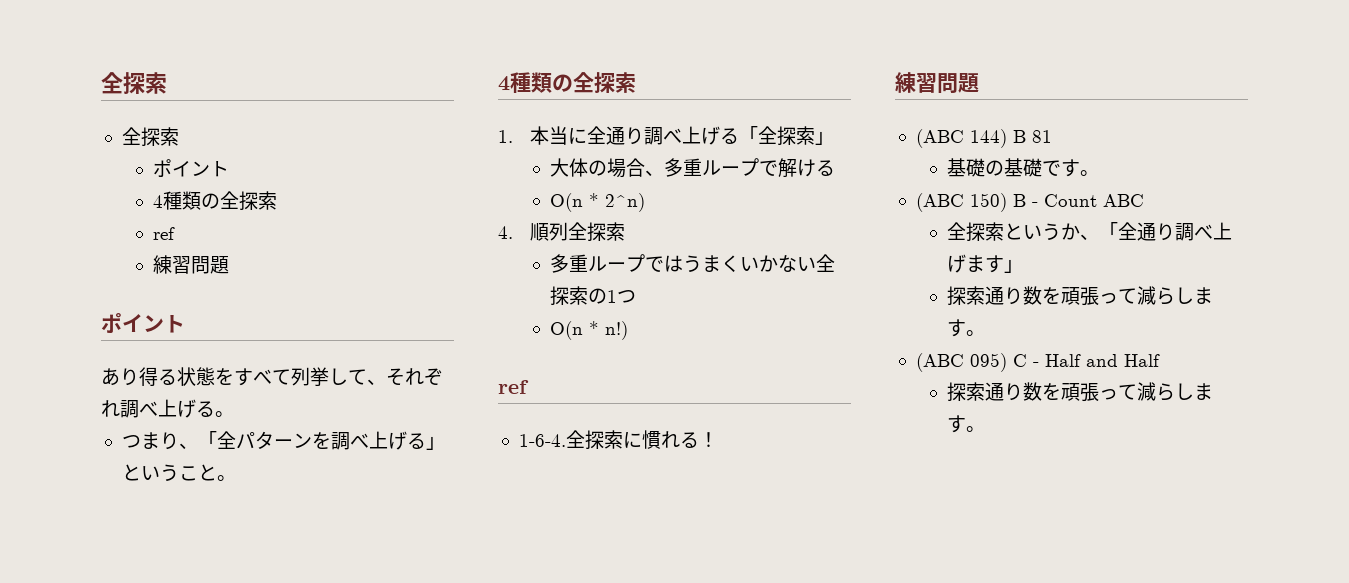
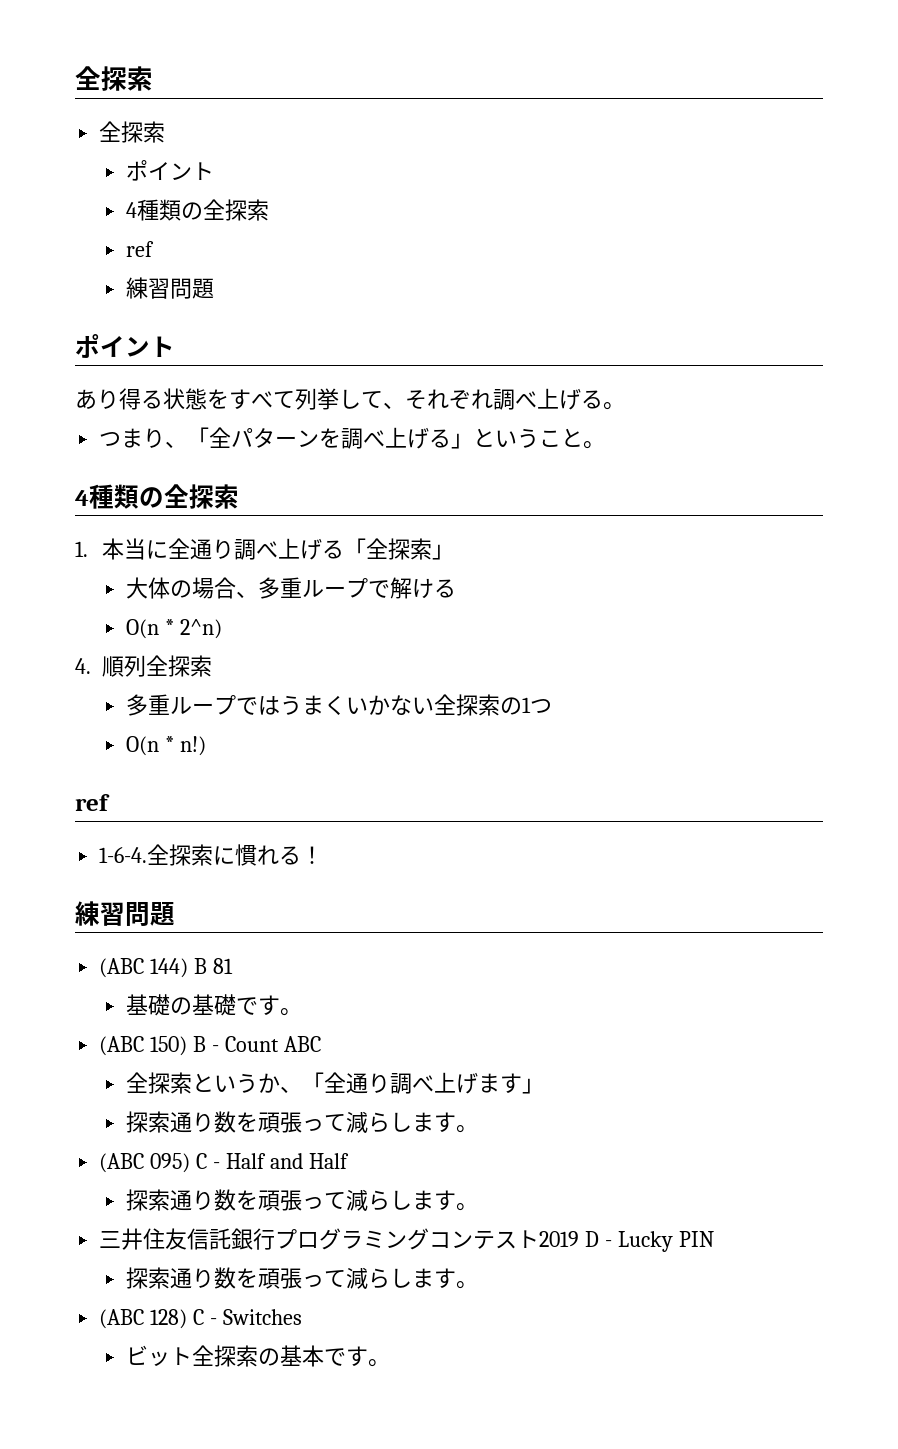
+ 三井住友信託銀行プログラミングコンテスト2019 D - Lucky PIN
+ 探索通り数を頑張って減らします。
+ (ABC 128) C - Switches
+ ビット全探索の基本です。

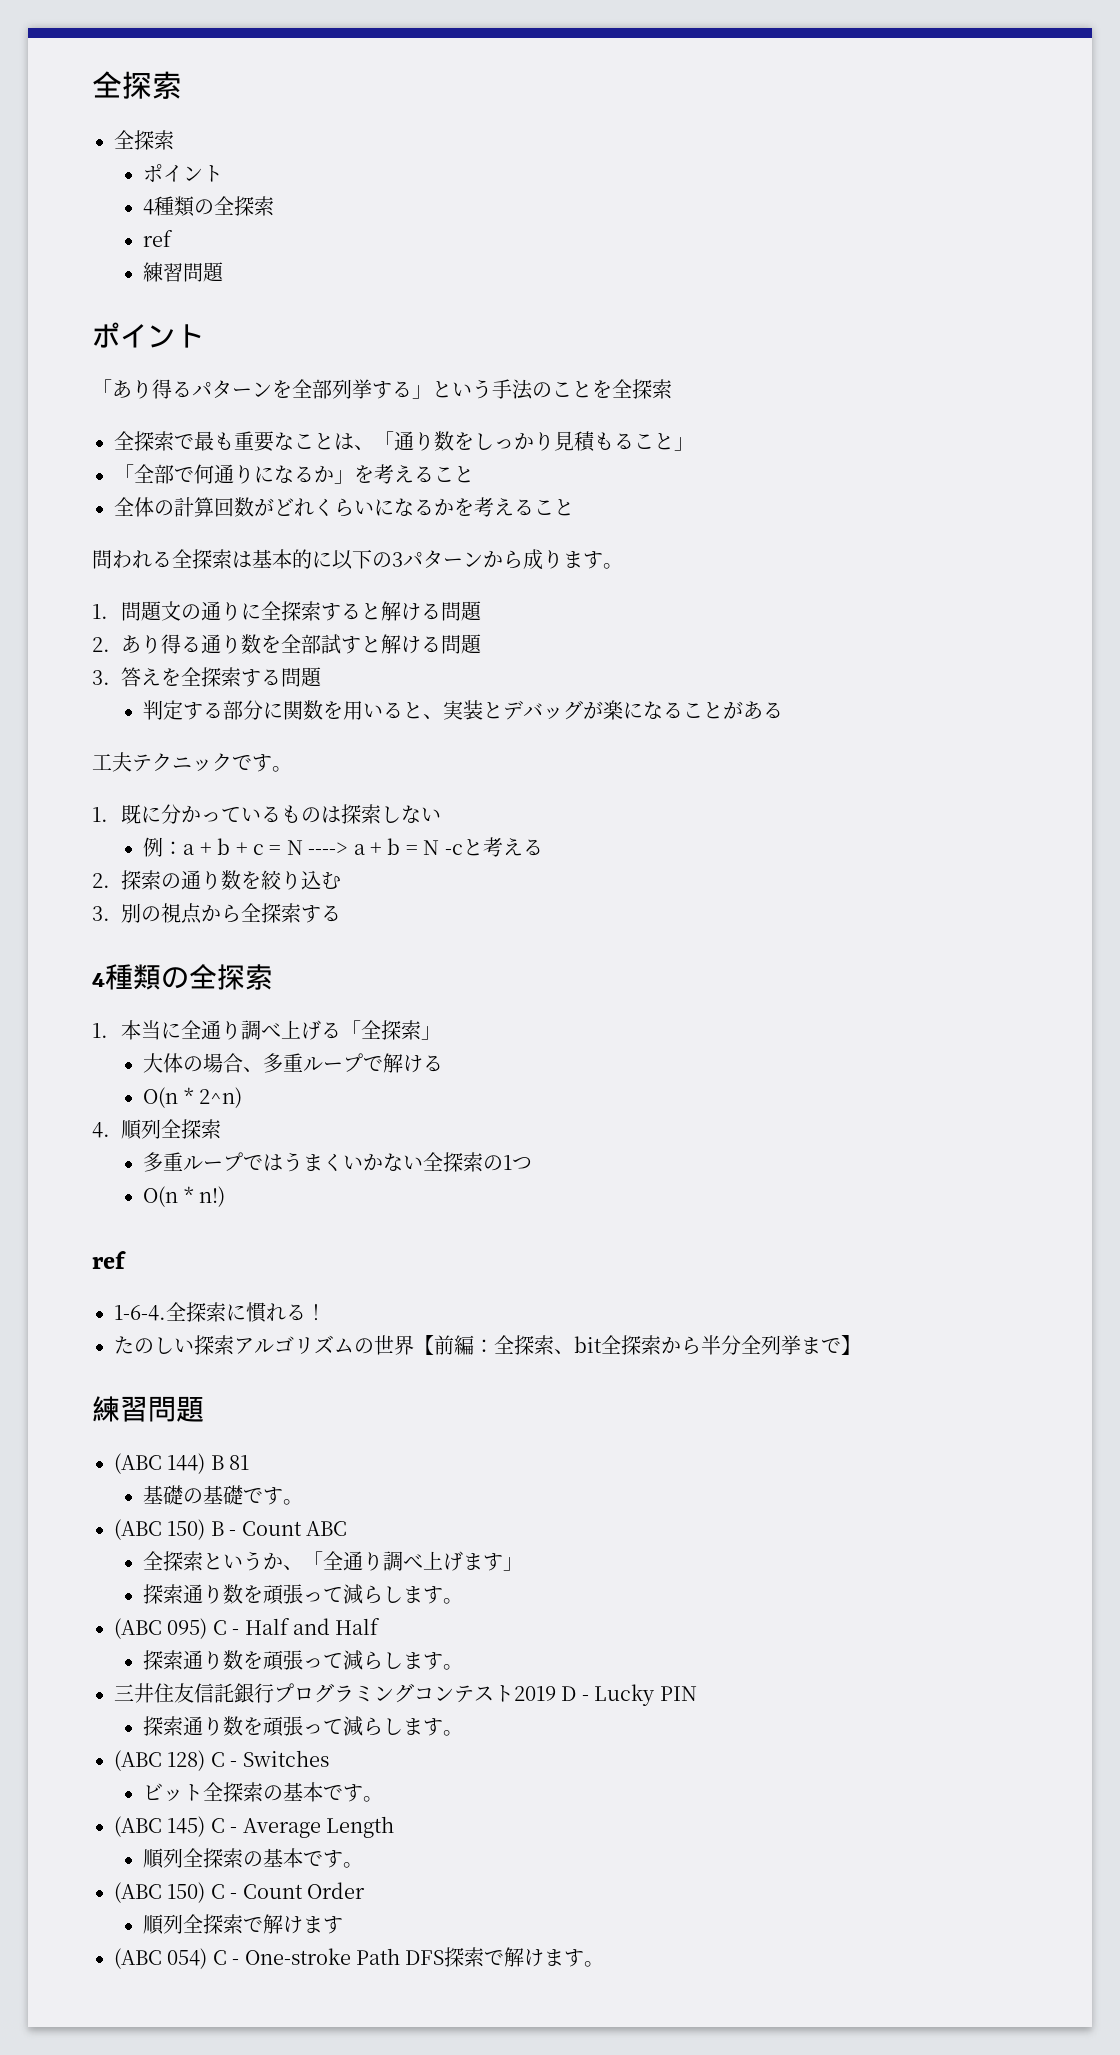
- あり得る状態をすべて列挙して、それぞれ調べ上げる。
- つまり、「全パターンを調べ上げる」ということ。
+ 「あり得るパターンを全部列挙する」という手法のことを全探索
+ 全探索で最も重要なことは、「通り数をしっかり見積もること」
+ 「全部で何通りになるか」を考えること
+ 全体の計算回数がどれくらいになるかを考えること
+ 問われる全探索は基本的に以下の3パターンから成ります。
+ 1.問題文の通りに全探索すると解ける問題
+ 2.あり得る通り数を全部試すと解ける問題
+ 3.答えを全探索する問題
+ 判定する部分に関数を用いると、実装とデバッグが楽になることがある
+ 工夫テクニックです。
+ 1.既に分かっているものは探索しない
+ 例：a + b + c = N ----> a + b = N -cと考える
+ 2.探索の通り数を絞り込む
+ 3.別の視点から全探索する
+ たのしい探索アルゴリズムの世界【前編：全探索、bit全探索から半分全列挙まで】
+ (ABC 145) C - Average Length
+ 順列全探索の基本です。
+ (ABC 150) C - Count Order
+ 順列全探索で解けます
+ (ABC 054) C - One-stroke Path DFS探索で解けます。

